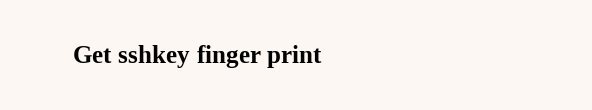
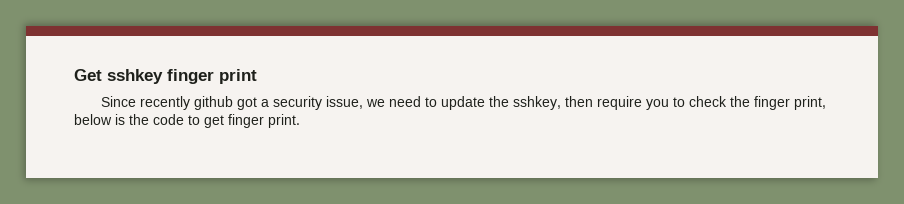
+ Since recently github got a security issue, we need to update the sshkey, then require you to check the finger print, below is the code to get finger print.

